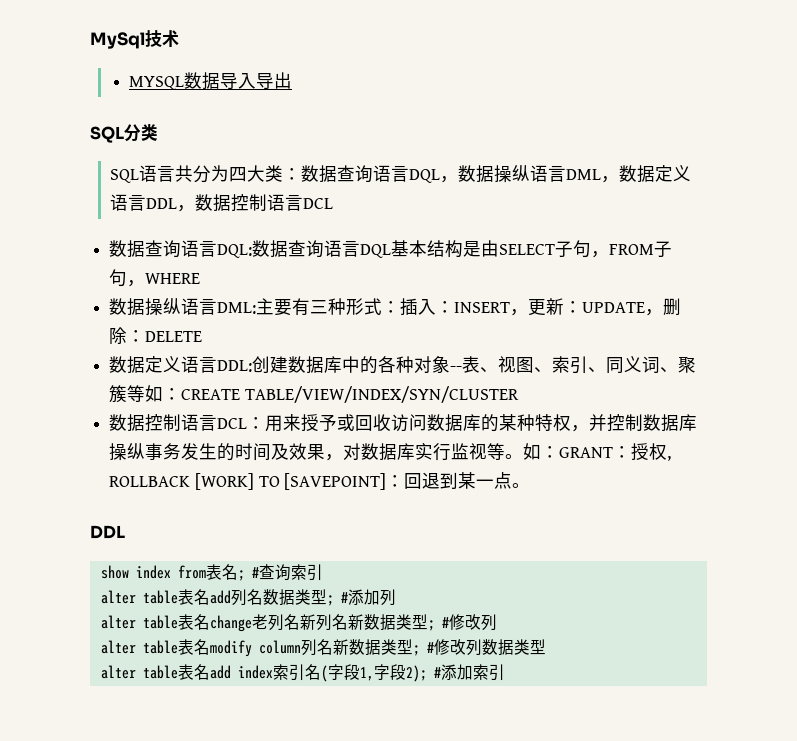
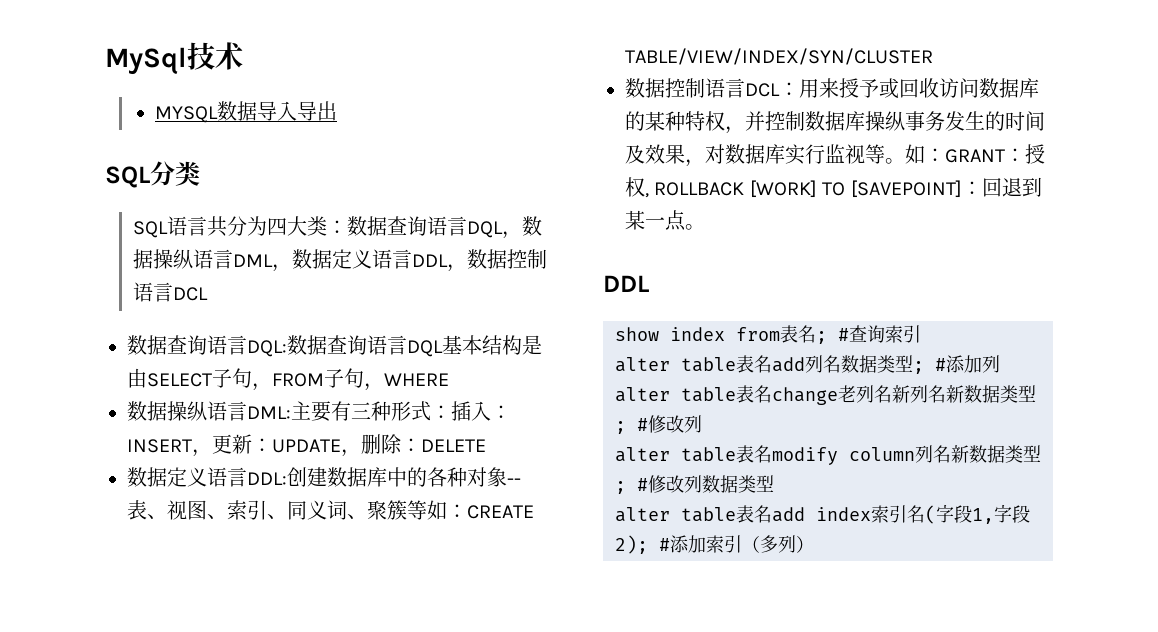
- alter table表名add index索引名(字段1,字段2); #添加索引
+ alter table表名add index索引名(字段1,字段2); #添加索引（多列）

